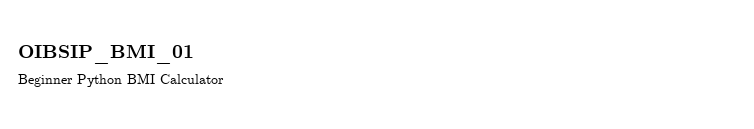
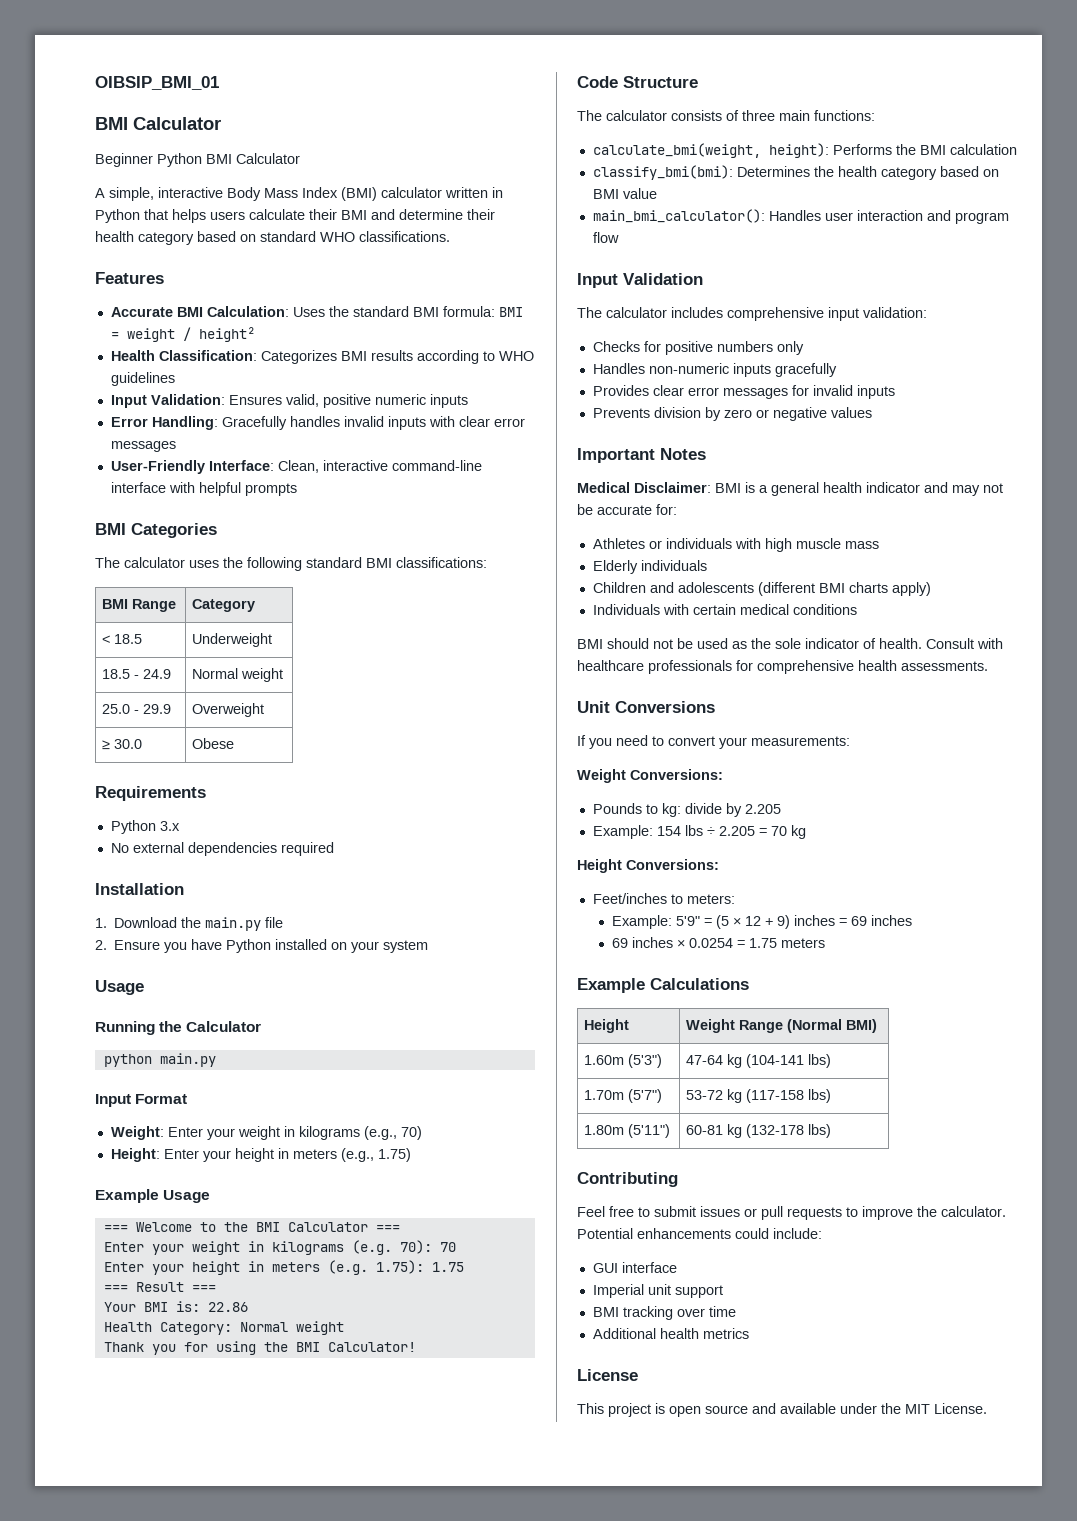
  OIBSIP_BMI_01
+ BMI Calculator
+ A simple, interactive Body Mass Index (BMI) calculator written in Python that helps users calculate their BMI and determine their health category based on standard WHO classifications.
+ Features
+ Accurate BMI Calculation: Uses the standard BMI formula: BMI = weight / height²
+ Health Classification: Categorizes BMI results according to WHO guidelines
+ Input Validation: Ensures valid, positive numeric inputs
+ Error Handling: Gracefully handles invalid inputs with clear error messages
+ User-Friendly Interface: Clean, interactive command-line interface with helpful prompts
+ BMI Categories
+ The calculator uses the following standard BMI classifications:
+ BMI Range | Category
+ < 18.5 | Underweight
+ 18.5 - 24.9 | Normal weight
+ 25.0 - 29.9 | Overweight
+ ≥ 30.0 | Obese
+ Requirements
+ Python 3.x
+ No external dependencies required
+ Installation
+ 1. Download the main.py file
+ 2. Ensure you have Python installed on your system
+ Usage
+ Running the Calculator
+ python main.py
+ Input Format
+ Weight: Enter your weight in kilograms (e.g., 70)
+ Height: Enter your height in meters (e.g., 1.75)
+ Example Usage
+ === Welcome to the BMI Calculator ===
+ Enter your weight in kilograms (e.g. 70): 70
+ Enter your height in meters (e.g. 1.75): 1.75
+ === Result ===
+ Your BMI is: 22.86
+ Health Category: Normal weight
+ Thank you for using the BMI Calculator!
+ Code Structure
+ The calculator consists of three main functions:
+ calculate_bmi(weight, height): Performs the BMI calculation
+ classify_bmi(bmi): Determines the health category based on BMI value
+ main_bmi_calculator(): Handles user interaction and program flow
+ Input Validation
+ The calculator includes comprehensive input validation:
+ Checks for positive numbers only
+ Handles non-numeric inputs gracefully
+ Provides clear error messages for invalid inputs
+ Prevents division by zero or negative values
+ Important Notes
+ Medical Disclaimer: BMI is a general health indicator and may not be accurate for:
+ Athletes or individuals with high muscle mass
+ Elderly individuals
+ Children and adolescents (different BMI charts apply)
+ Individuals with certain medical conditions
+ BMI should not be used as the sole indicator of health. Consult with healthcare professionals for comprehensive health assessments.
+ Unit Conversions
+ If you need to convert your measurements:
+ Weight Conversions:
+ Pounds to kg: divide by 2.205
+ Example: 154 lbs ÷ 2.205 = 70 kg
+ Height Conversions:
+ Feet/inches to meters:
+ Example: 5'9" = (5 × 12 + 9) inches = 69 inches
+ 69 inches × 0.0254 = 1.75 meters
+ Example Calculations
+ Height | Weight Range (Normal BMI)
+ 1.60m (5'3") | 47-64 kg (104-141 lbs)
+ 1.70m (5'7") | 53-72 kg (117-158 lbs)
+ 1.80m (5'11") | 60-81 kg (132-178 lbs)
+ Contributing
+ Feel free to submit issues or pull requests to improve the calculator. Potential enhancements could include:
+ GUI interface
+ Imperial unit support
+ BMI tracking over time
+ Additional health metrics
+ License
+ This project is open source and available under the MIT License.

